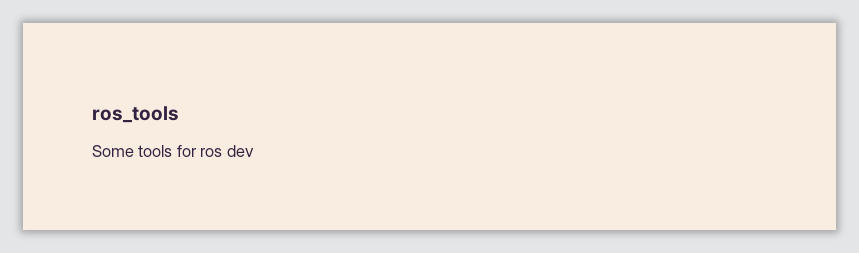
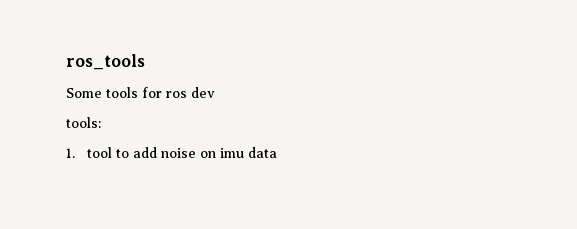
+ tools:
+ 1. tool to add noise on imu data

